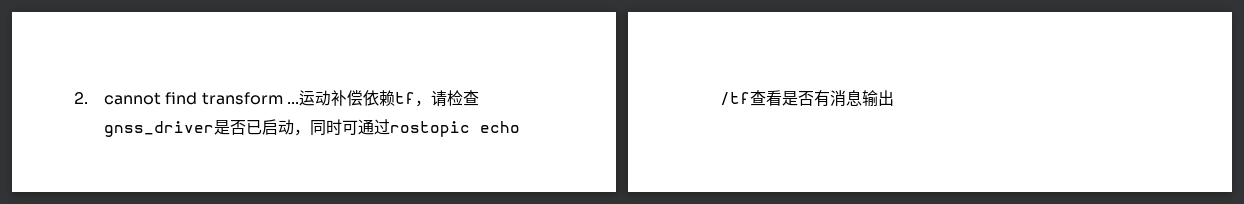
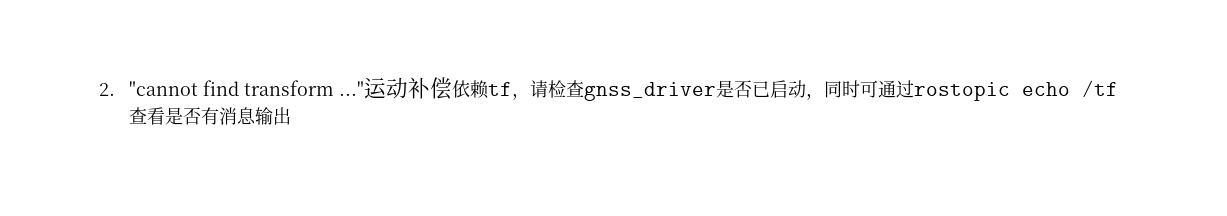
- 2. cannot find transform ...
+ 2. "cannot find transform ..."

